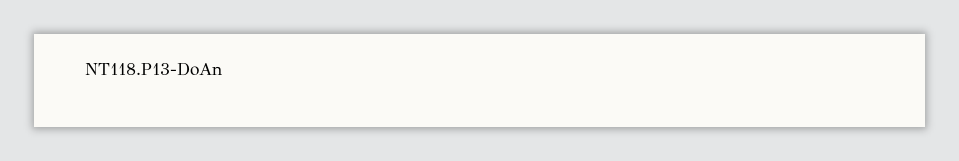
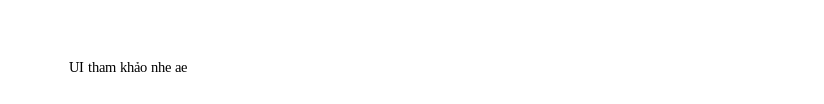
- NT118.P13-DoAn
+ UI tham khảo nhe ae

